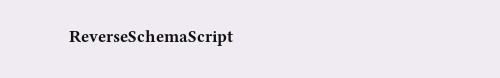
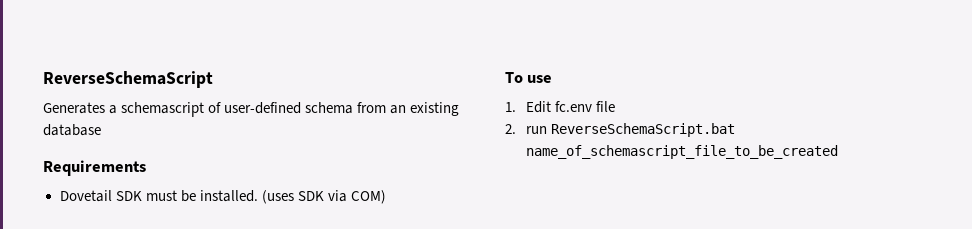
+ Generates a schemascript of user-defined schema from an existing database
+ Requirements
+ Dovetail SDK must be installed. (uses SDK via COM)
+ To use
+ 1. Edit fc.env file
+ 2. run ReverseSchemaScript.bat name_of_schemascript_file_to_be_created

